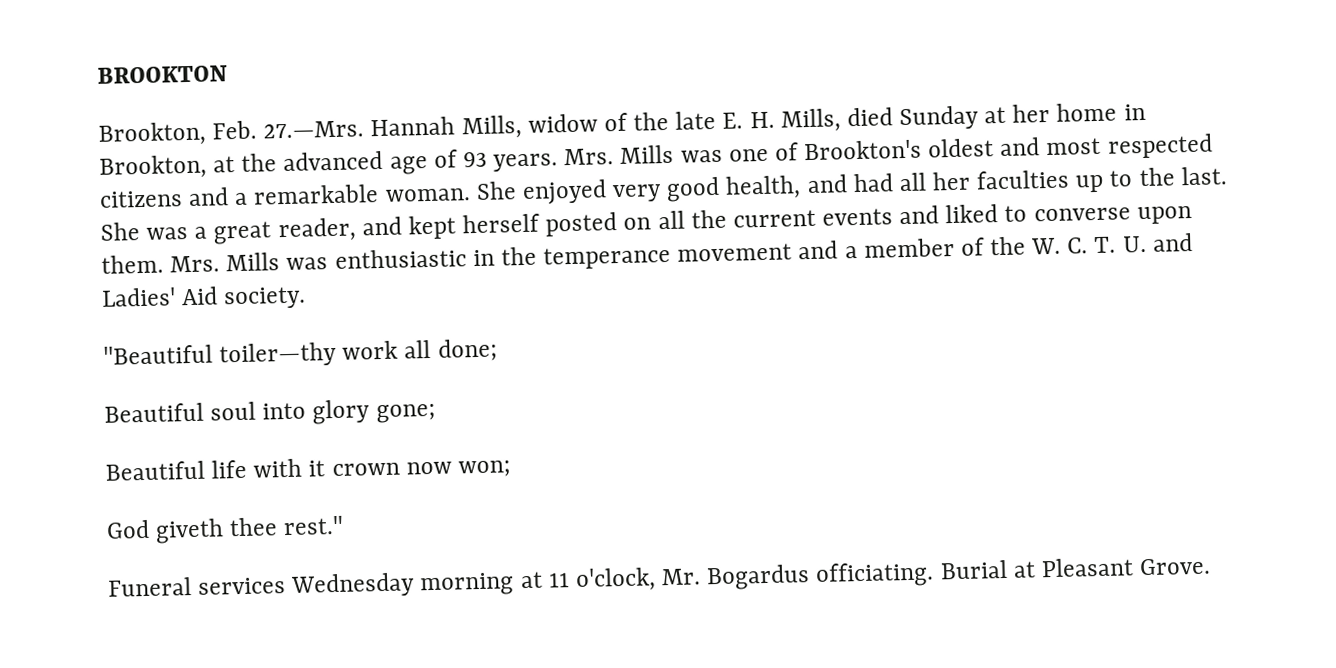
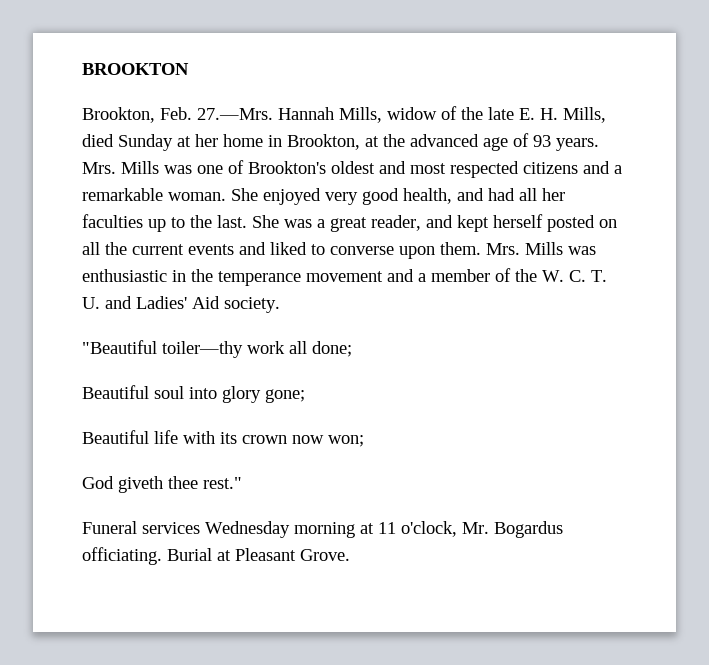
- Beautiful life with it crown now won;
+ Beautiful life with its crown now won;

